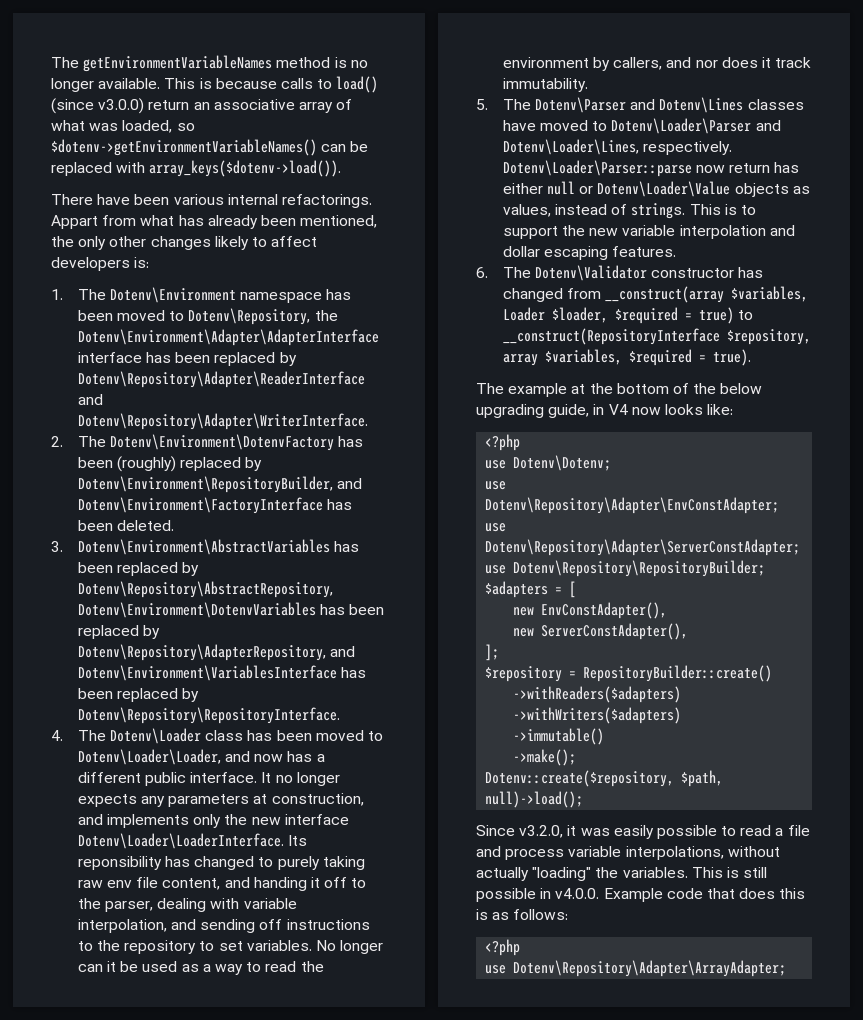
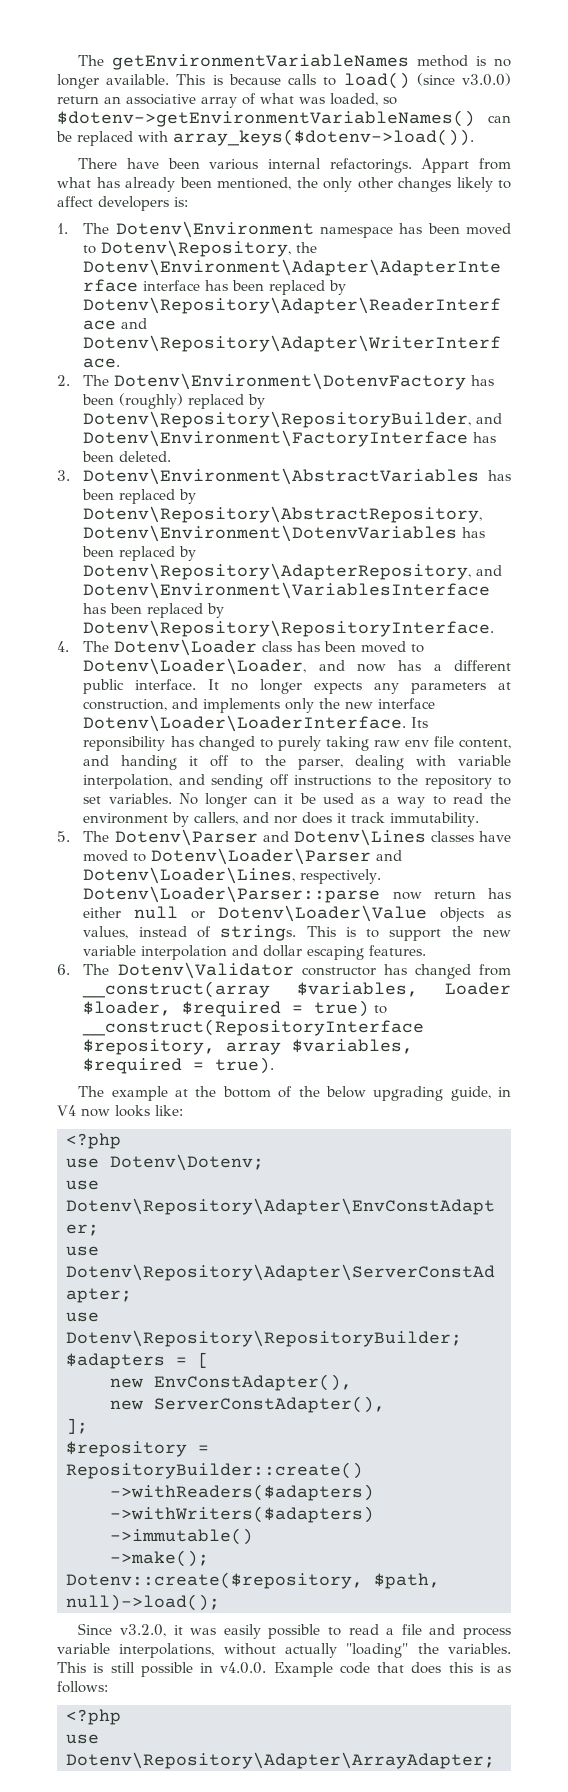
- 2. The Dotenv\Environment\DotenvFactory has been (roughly) replaced by Dotenv\Environment\RepositoryBuilder, and Dotenv\Environment\FactoryInterface has been deleted.
+ 2. The Dotenv\Environment\DotenvFactory has been (roughly) replaced by Dotenv\Repository\RepositoryBuilder, and Dotenv\Environment\FactoryInterface has been deleted.

